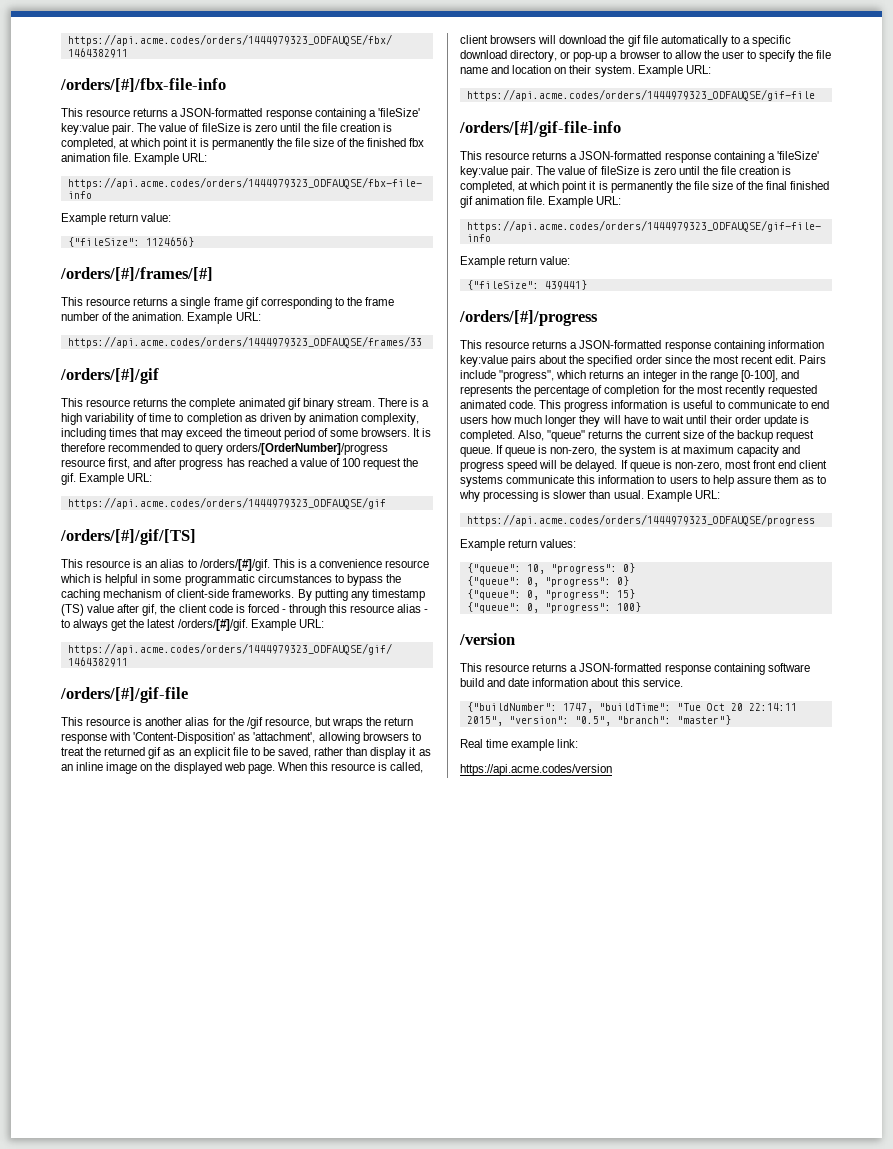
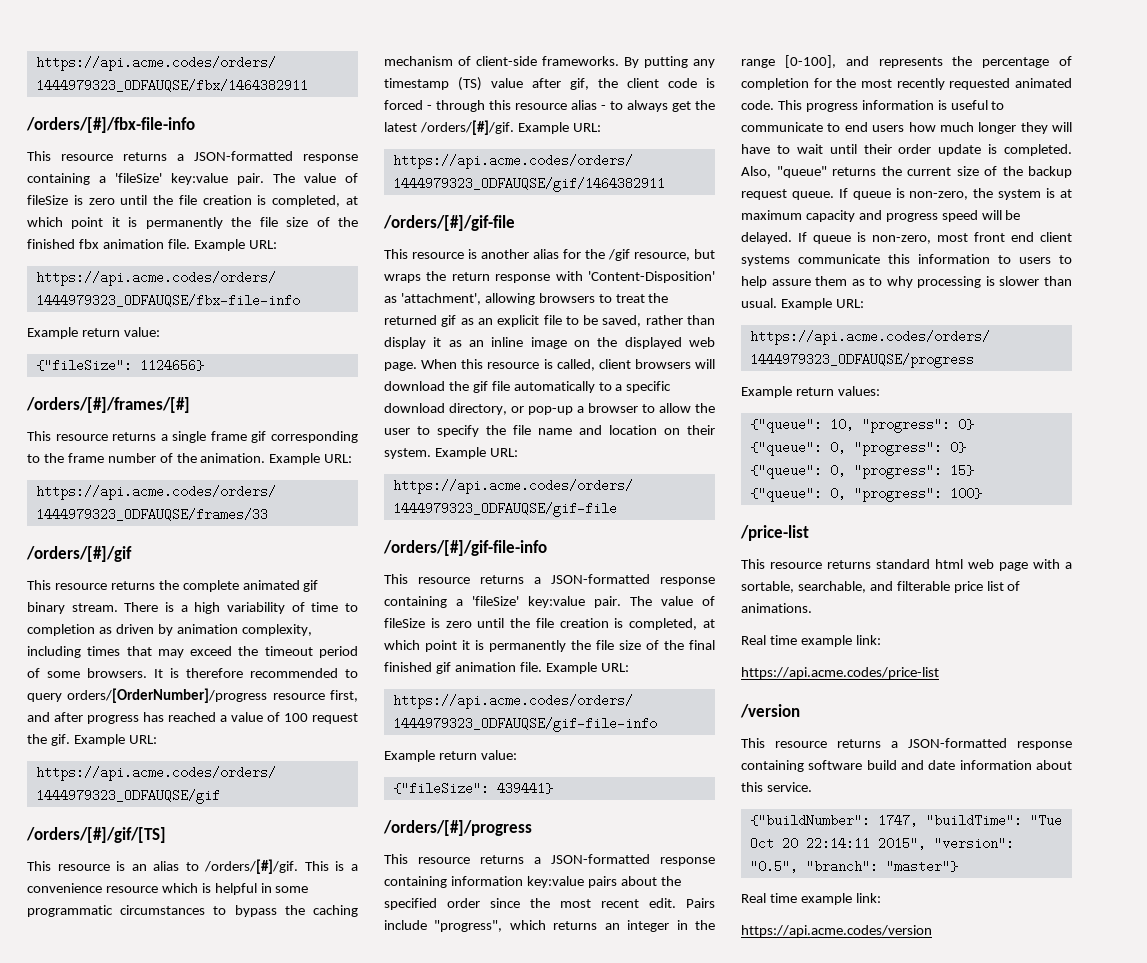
+ /price-list
+ This resource returns standard html web page with a sortable, searchable, and filterable price list of animations.
+ Real time example link:
+ https://api.acme.codes/price-list

